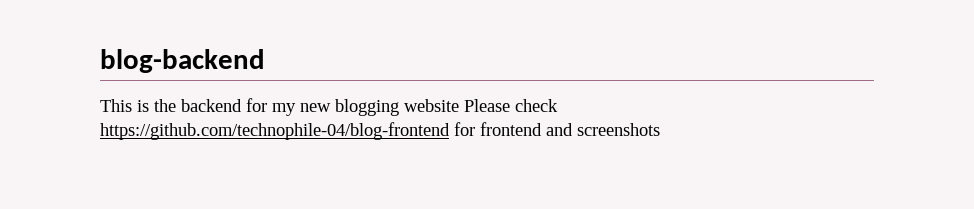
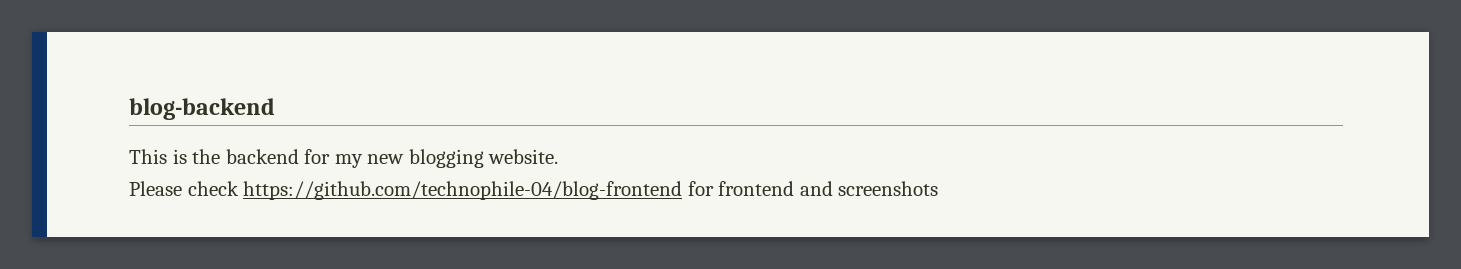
- This is the backend for my new blogging website Please check https://github.com/technophile-04/blog-frontend for frontend and screenshots
+ This is the backend for my new blogging website.
+ Please check https://github.com/technophile-04/blog-frontend for frontend and screenshots

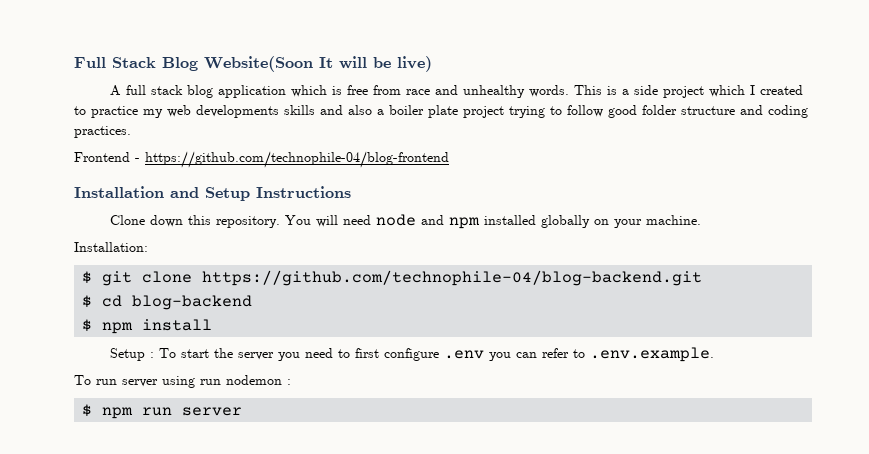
- blog-backend
- This is the backend for my new blogging website.
- Please check https://github.com/technophile-04/blog-frontend for frontend and screenshots
+ Full Stack Blog Website(Soon It will be live)
+ A full stack blog application which is free from race and unhealthy words. This is a side project which I created to practice my web developments skills and also a boiler plate project trying to follow good folder structure and coding practices.
+ Frontend - https://github.com/technophile-04/blog-frontend
+ Installation and Setup Instructions
+ Clone down this repository. You will need node and npm installed globally on your machine.
+ Installation:
+ $ git clone https://github.com/technophile-04/blog-backend.git
+ $ cd blog-backend
+ $ npm install
+ Setup : To start the server you need to first configure .env you can refer to .env.example.
+ To run server using run nodemon :
+ $ npm run server

